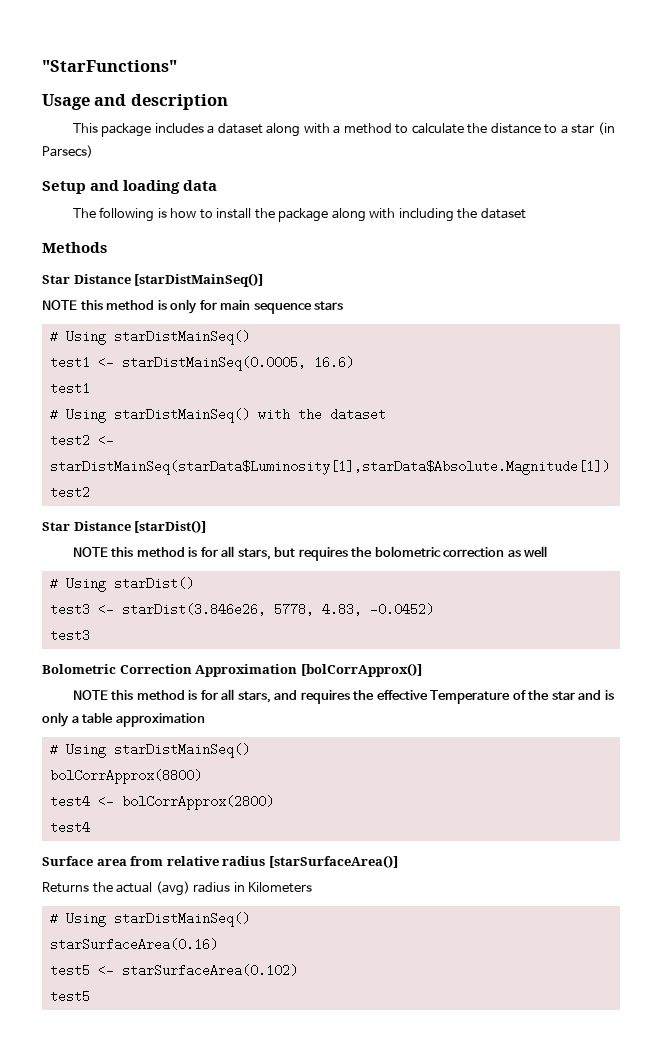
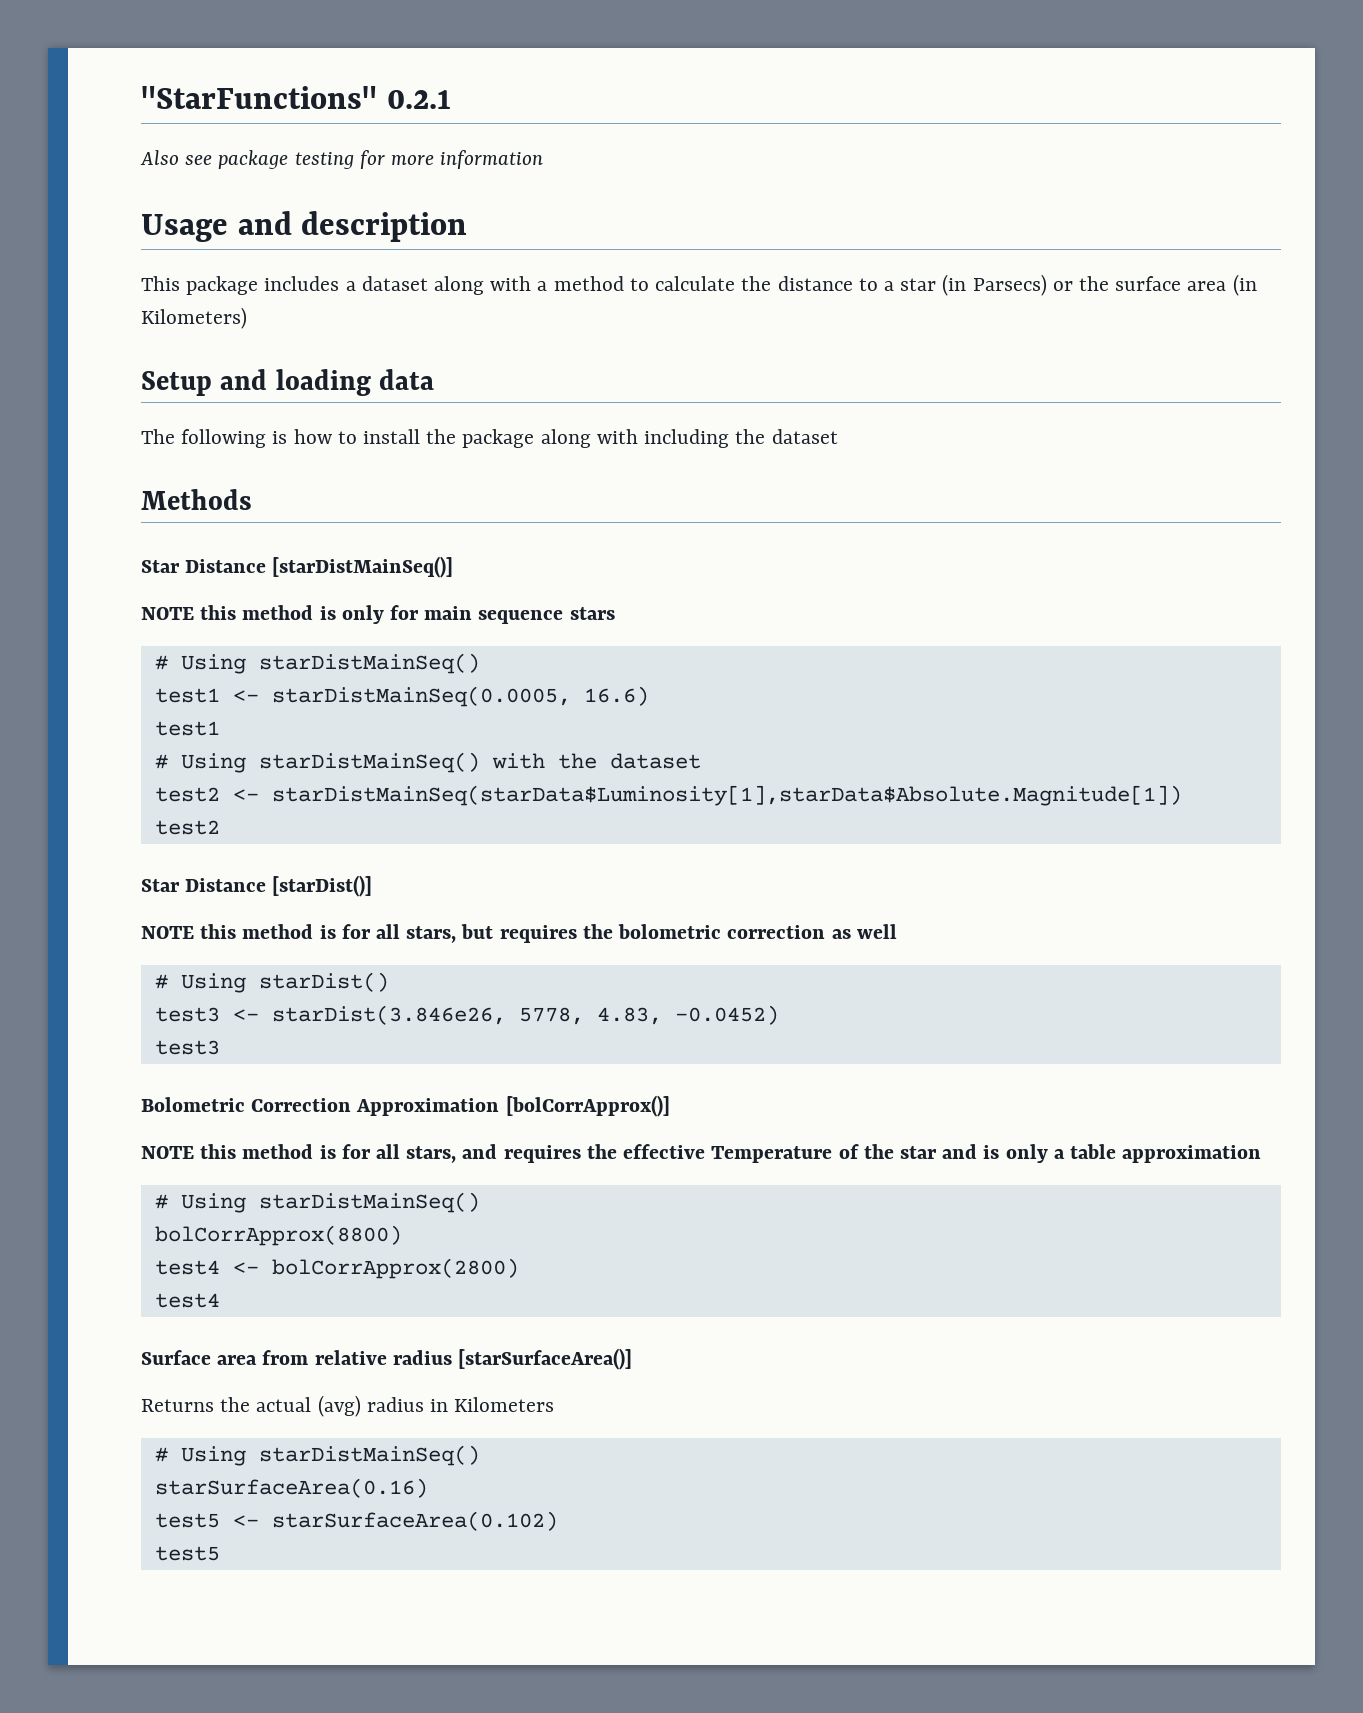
- "StarFunctions"
+ "StarFunctions" 0.2.1
+ Also see package testing for more information
- This package includes a dataset along with a method to calculate the distance to a star (in Parsecs)
+ This package includes a dataset along with a method to calculate the distance to a star (in Parsecs) or the surface area (in Kilometers)

